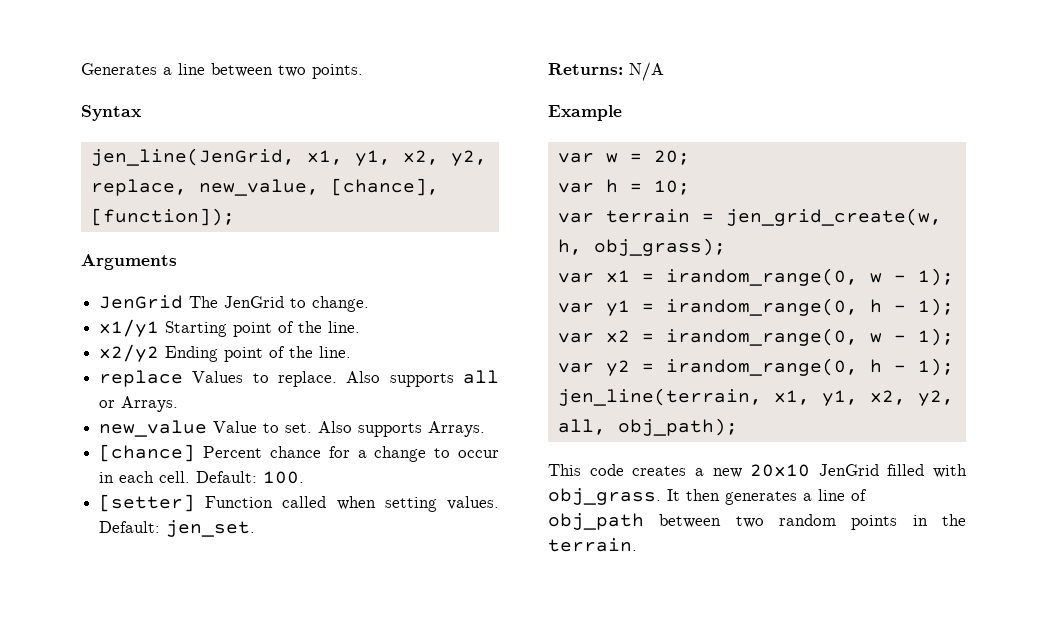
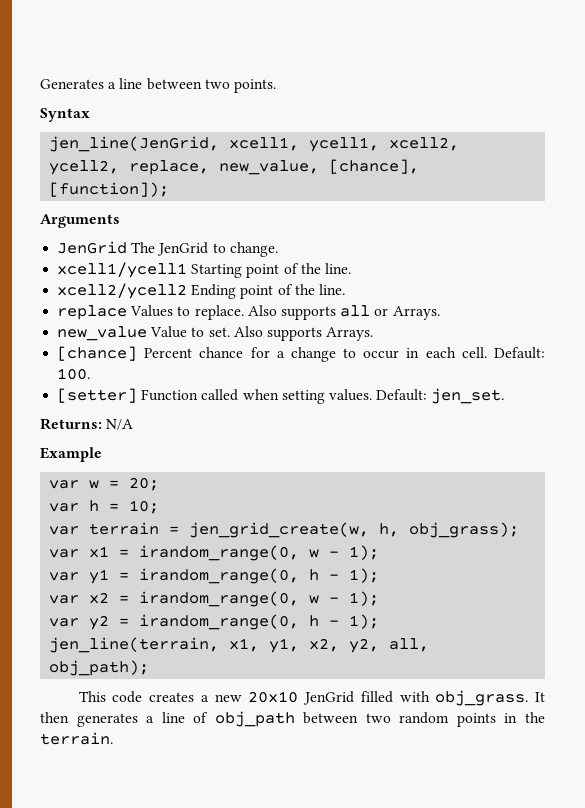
- jen_line(JenGrid, x1, y1, x2, y2, replace, new_value, [chance], [function]);
+ jen_line(JenGrid, xcell1, ycell1, xcell2, ycell2, replace, new_value, [chance], [function]);
- x1/y1 Starting point of the line.
+ xcell1/ycell1 Starting point of the line.
- x2/y2 Ending point of the line.
+ xcell2/ycell2 Ending point of the line.

